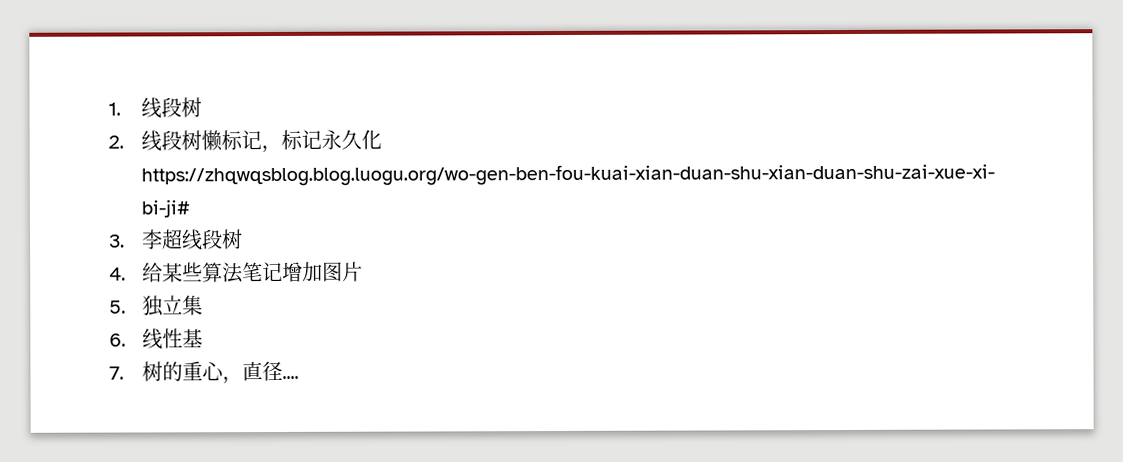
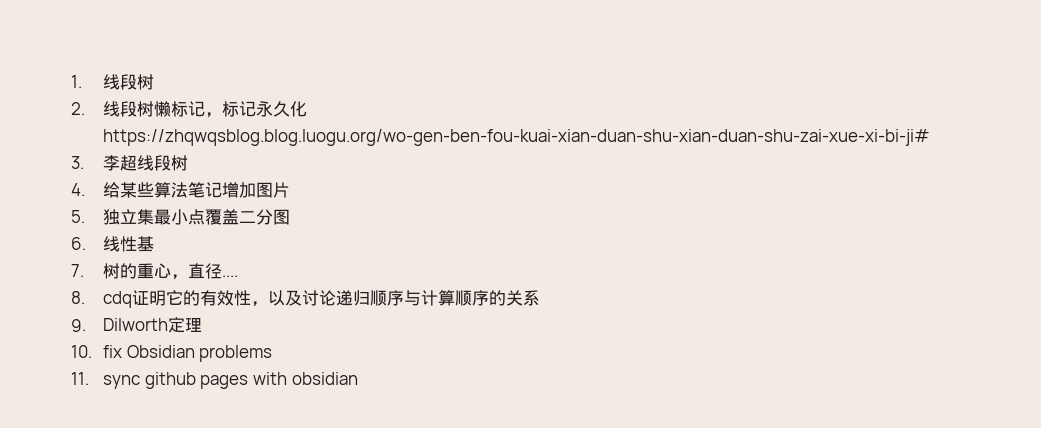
- 5.独立集
+ 5.独立集最小点覆盖二分图
+ 8. cdq证明它的有效性，以及讨论递归顺序与计算顺序的关系
+ 9. Dilworth定理
+ 10. fix Obsidian problems
+ 11. sync github pages with obsidian

